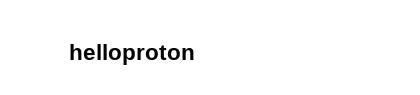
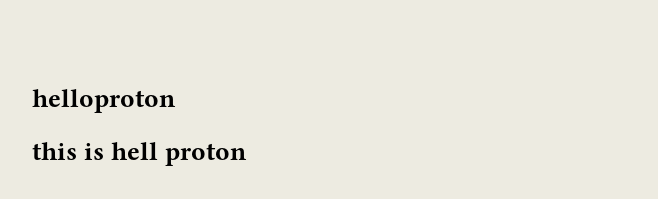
+ this is hell proton

